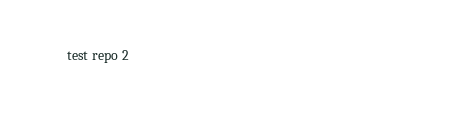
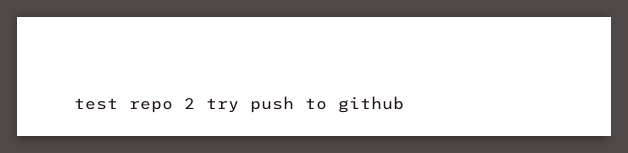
- test repo 2
+ test repo 2 try push to github

